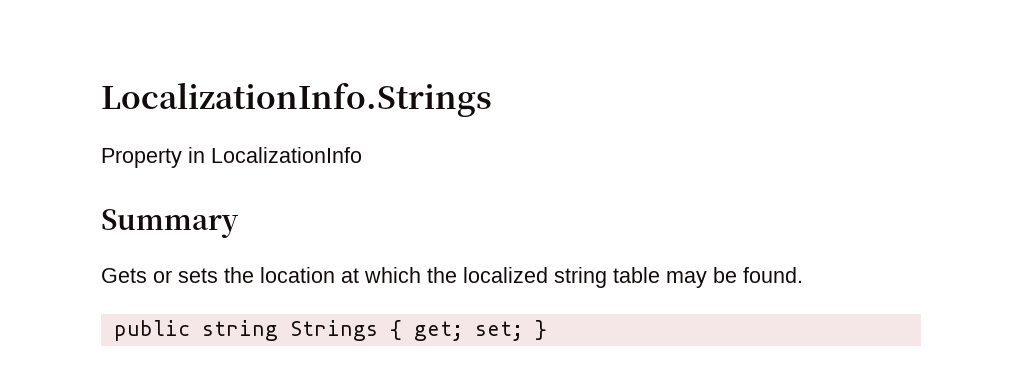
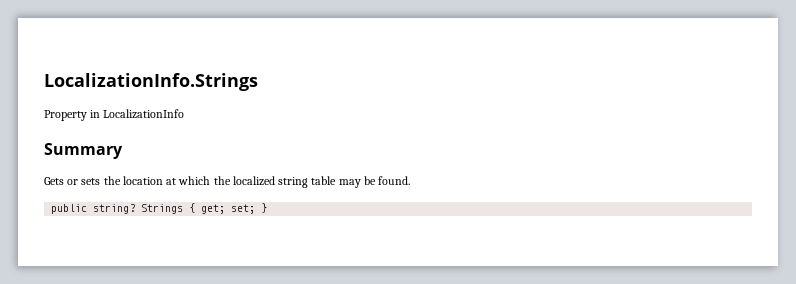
- public string Strings { get; set; }
+ public string? Strings { get; set; }

